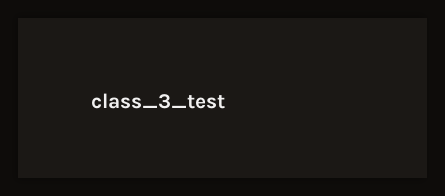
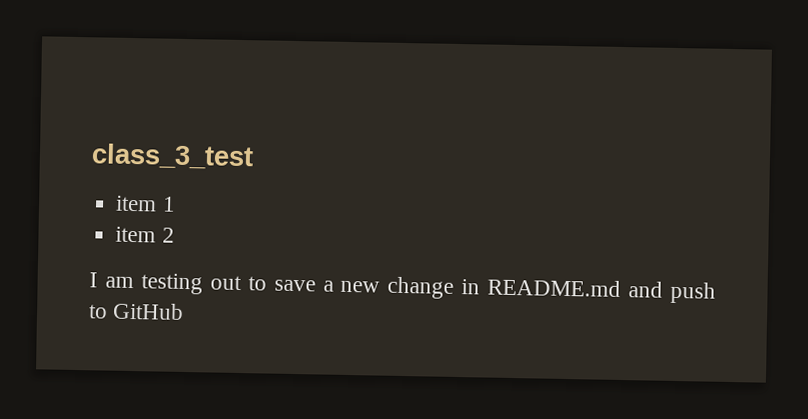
+ item 1
+ item 2
+ I am testing out to save a new change in README.md and push to GitHub

